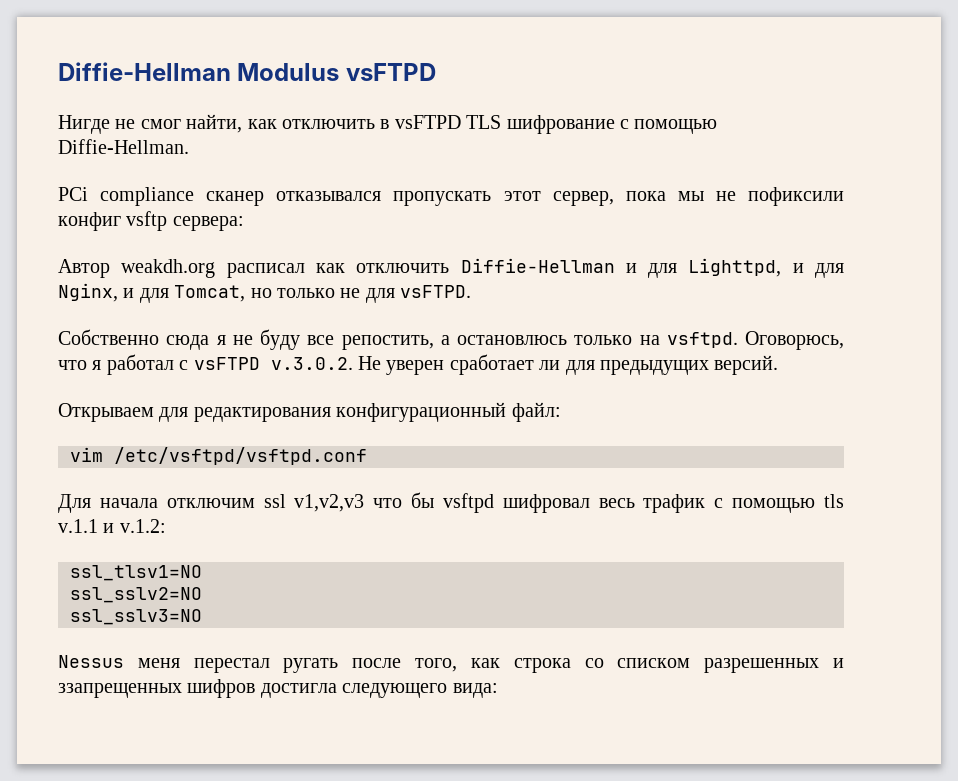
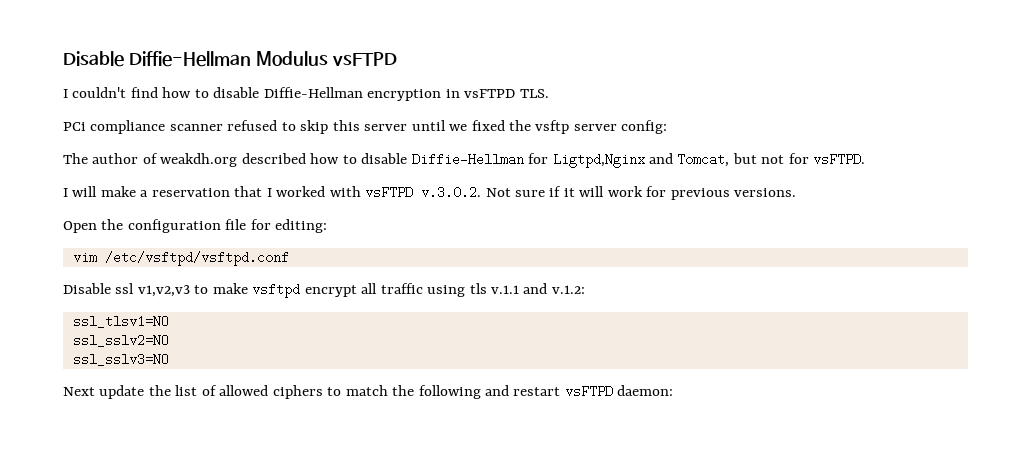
- Diffie-Hellman Modulus vsFTPD
+ Disable Diffie-Hellman Modulus vsFTPD
- Нигде не смог найти, как отключить в vsFTPD TLS шифрование с помощью Diffie-Hellman.
- PCi compliance сканер отказывался пропускать этот сервер, пока мы не пофиксили конфиг vsftp сервера:
- Автор weakdh.org расписал как отключить Diffie-Hellman и для Lighttpd, и для Nginx, и для Tomcat, но только не для vsFTPD.
- Собственно сюда я не буду все репостить, а остановлюcь только на vsftpd. Оговорюсь, что я работал с vsFTPD v.3.0.2. Не уверен сработает ли для предыдущих версий.
- Открываем для редактирования конфигурационный файл:
+ I couldn't find how to disable Diffie-Hellman encryption in vsFTPD TLS.
+ PCi compliance scanner refused to skip this server until we fixed the vsftp server config:
+ The author of weakdh.org described how to disable Diffie-Hellman for Ligtpd,Nginx and Tomcat, but not for vsFTPD.
+ I will make a reservation that I worked with vsFTPD v.3.0.2. Not sure if it will work for previous versions.
+ Open the configuration file for editing:
  vim /etc/vsftpd/vsftpd.conf
- Для начала отключим ssl v1,v2,v3 что бы vsftpd шифровал весь трафик с помощью tls v.1.1 и v.1.2:
+ Disable ssl v1,v2,v3 to make vsftpd encrypt all traffic using tls v.1.1 and v.1.2:
- Nessus меня перестал ругать после того, как строка со списком разрешенных и ззапрещенных шифров достигла следующего вида:
+ Next update the list of allowed ciphers to match the following and restart vsFTPD daemon:

